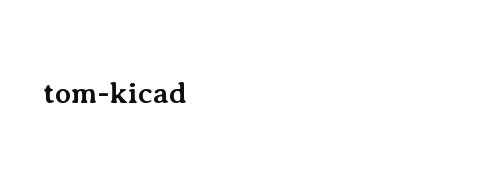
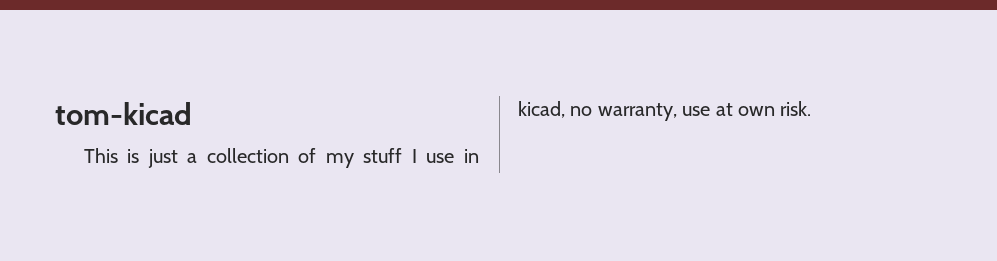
+ This is just a collection of my stuff I use in kicad, no warranty, use at own risk.

